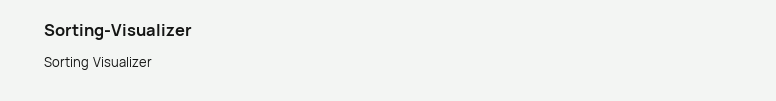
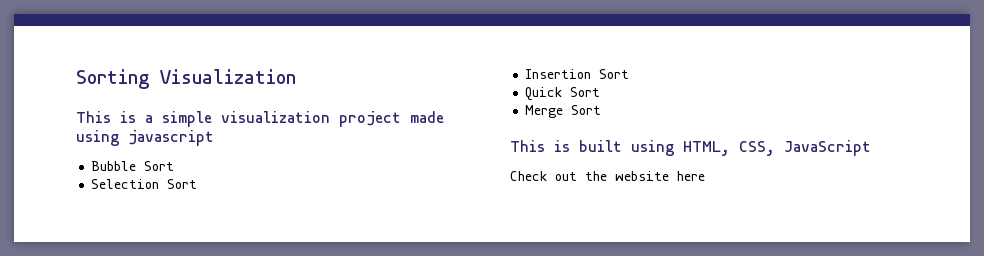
- Sorting-Visualizer
- Sorting Visualizer
+ Sorting Visualization
+ This is a simple visualization project made using javascript
+ Bubble Sort
+ Selection Sort
+ Insertion Sort
+ Quick Sort
+ Merge Sort
+ This is built using HTML, CSS, JavaScript
+ Check out the website here

